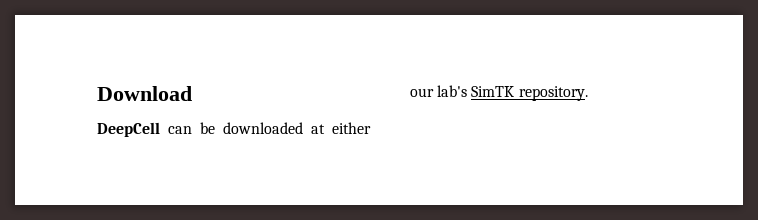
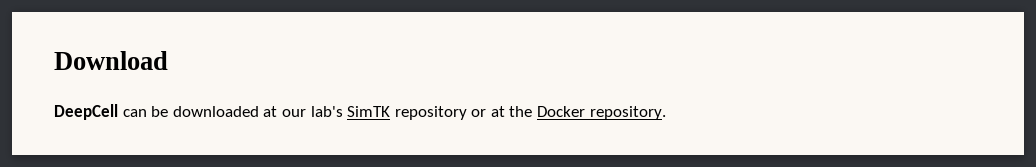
- DeepCell can be downloaded at either our lab's SimTK repository.
+ DeepCell can be downloaded at our lab's SimTK repository or at the Docker repository.

